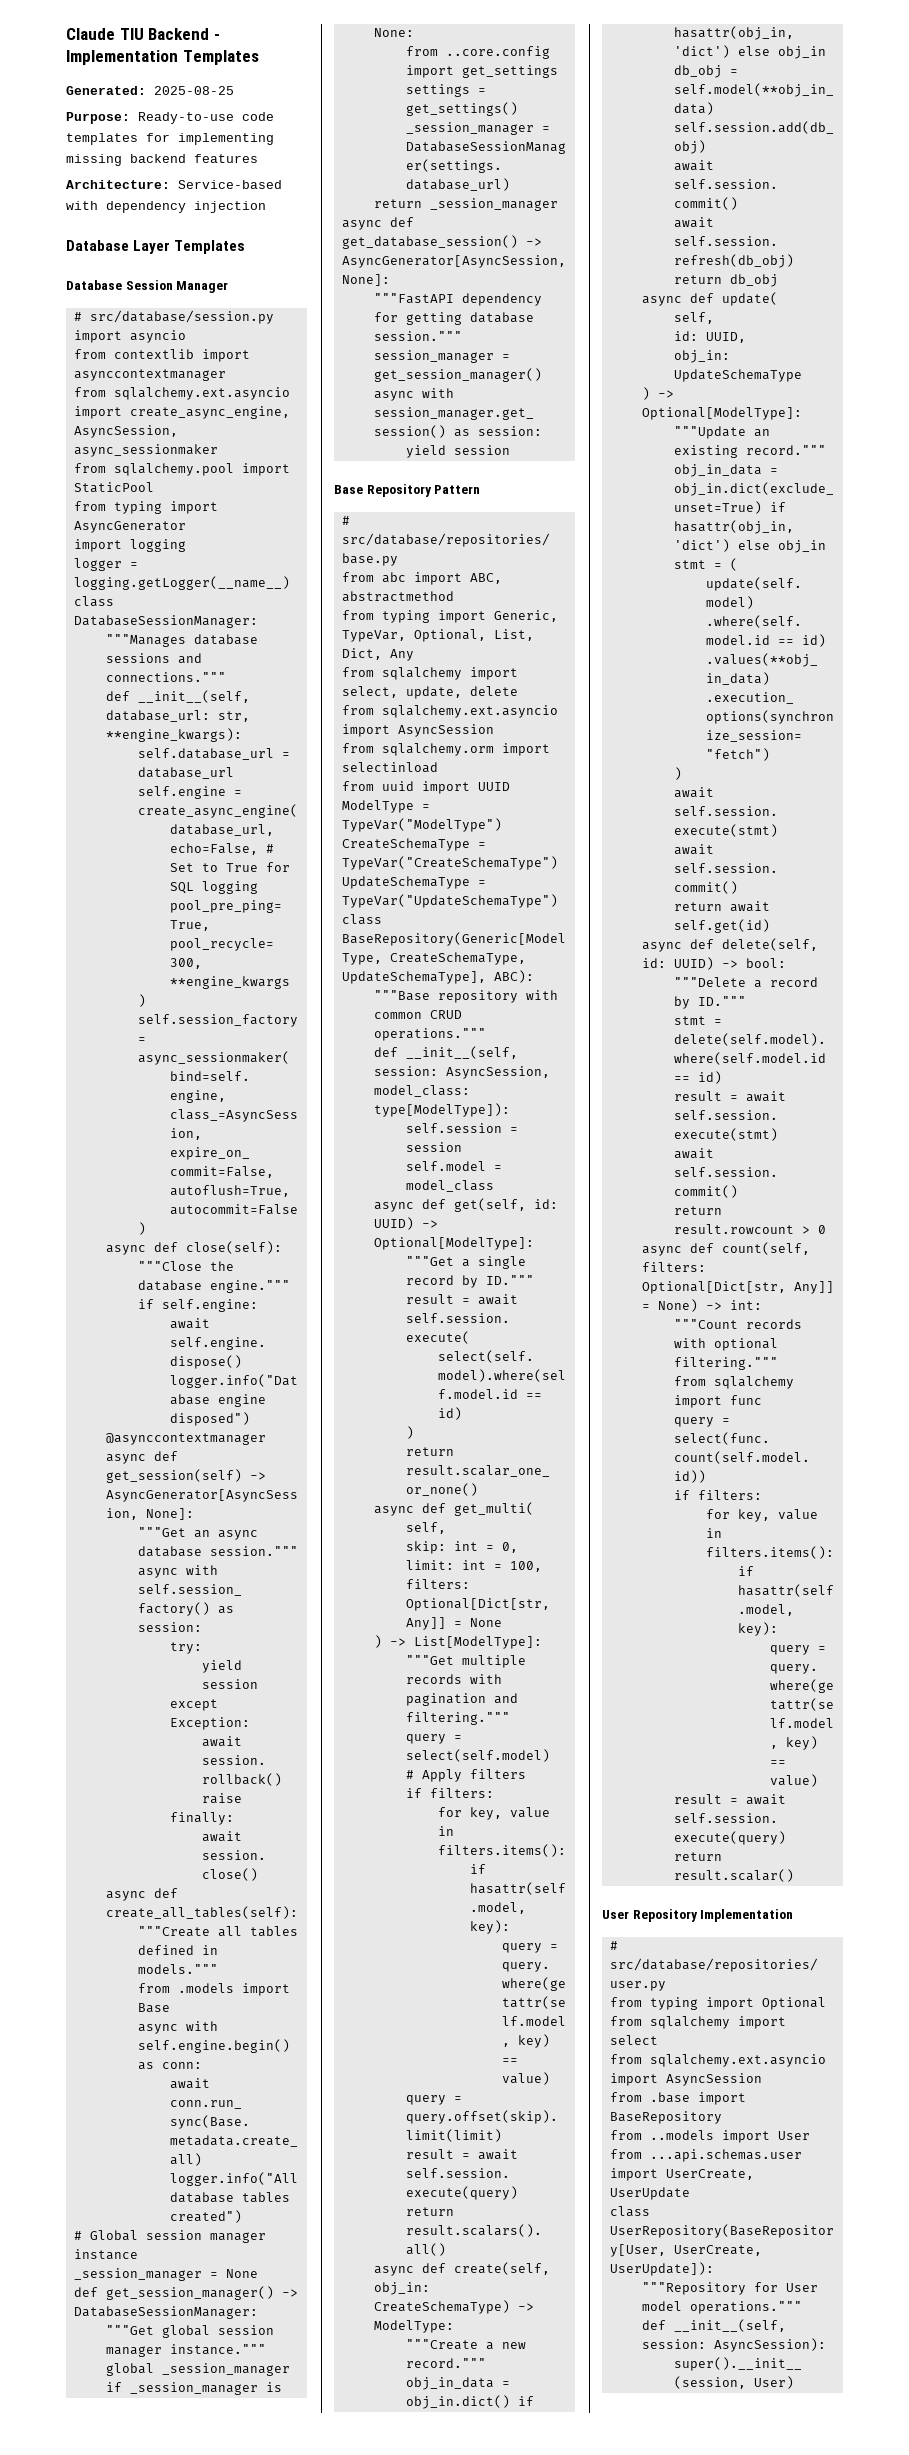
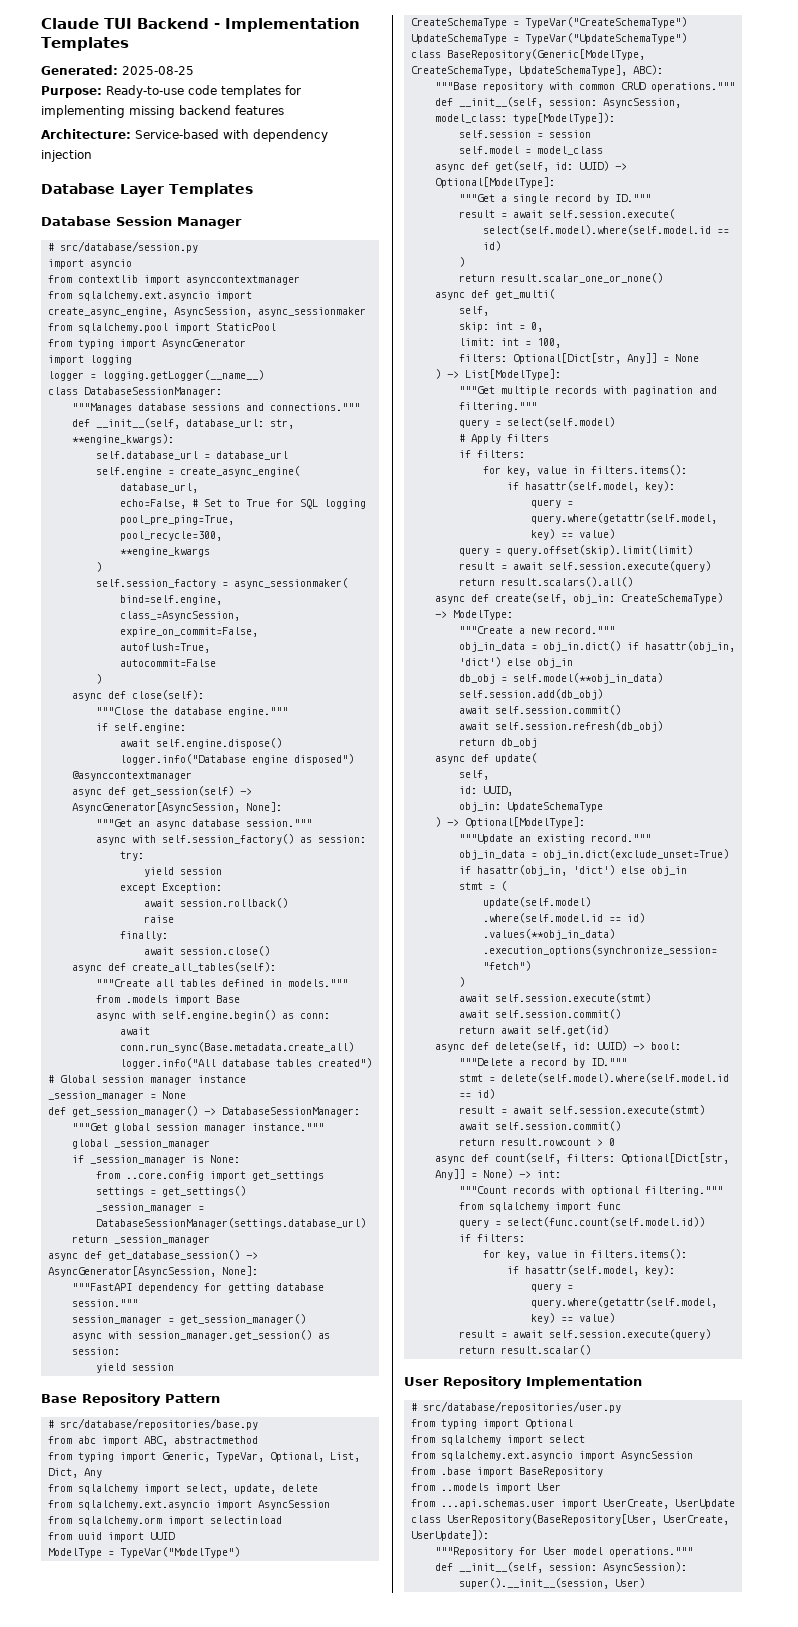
- Claude TIU Backend - Implementation Templates
+ Claude TUI Backend - Implementation Templates

